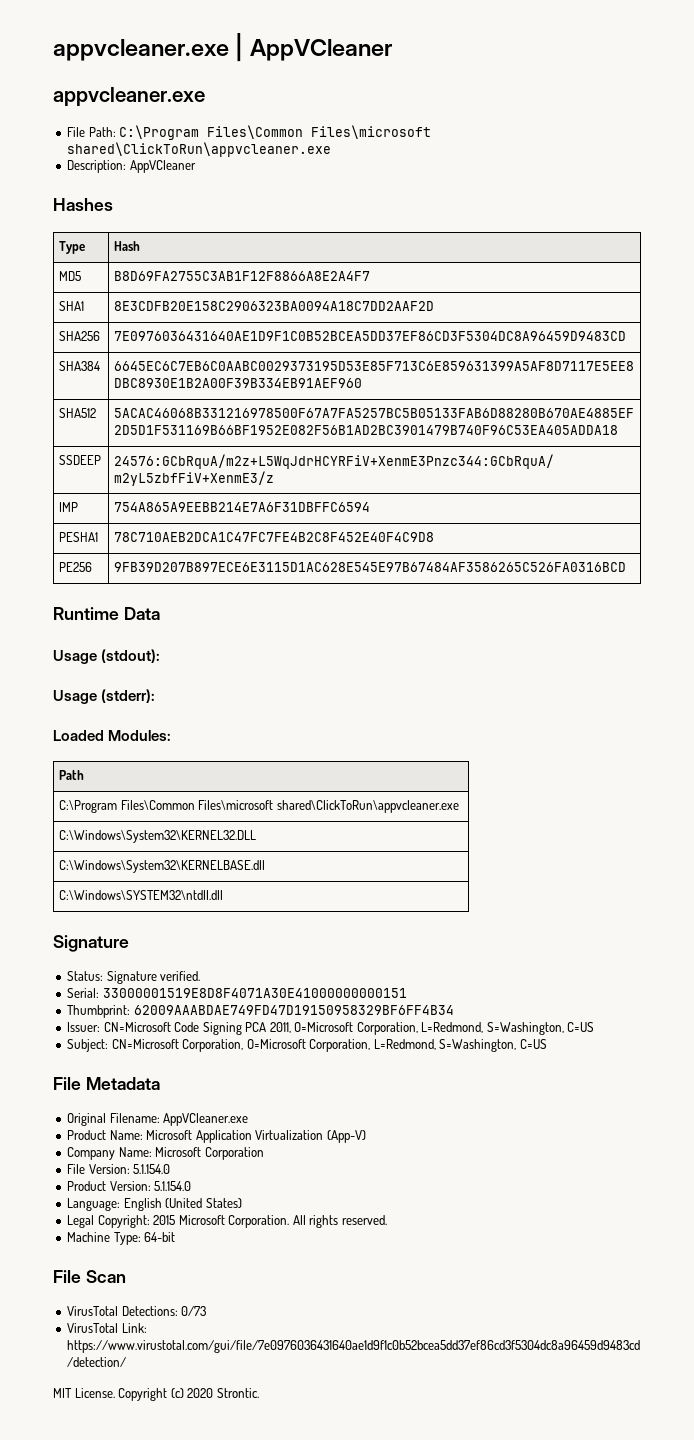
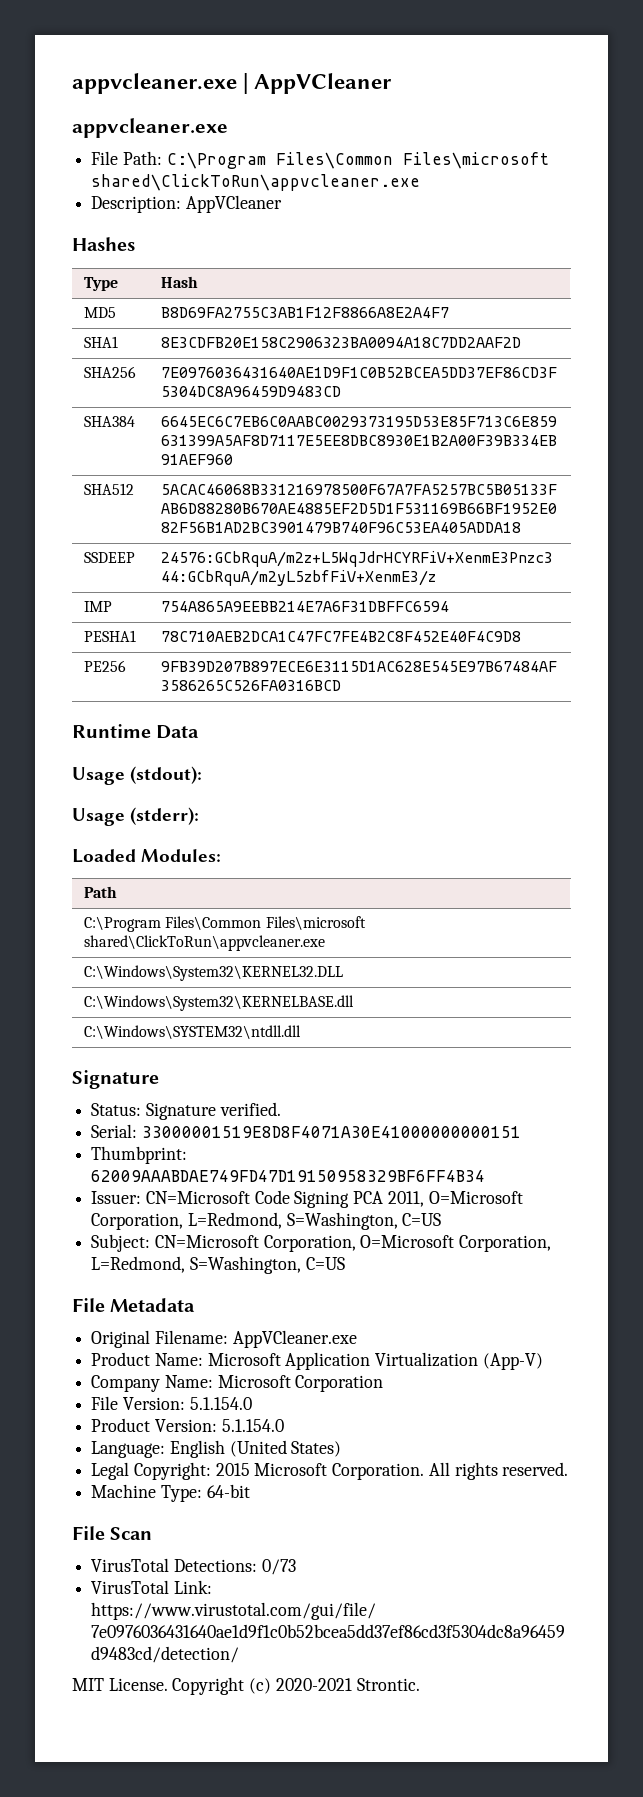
- Copyright (c) 2020 Strontic.
+ Copyright (c) 2020-2021 Strontic.

